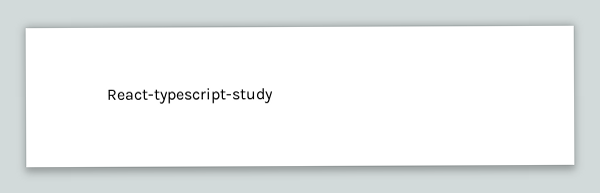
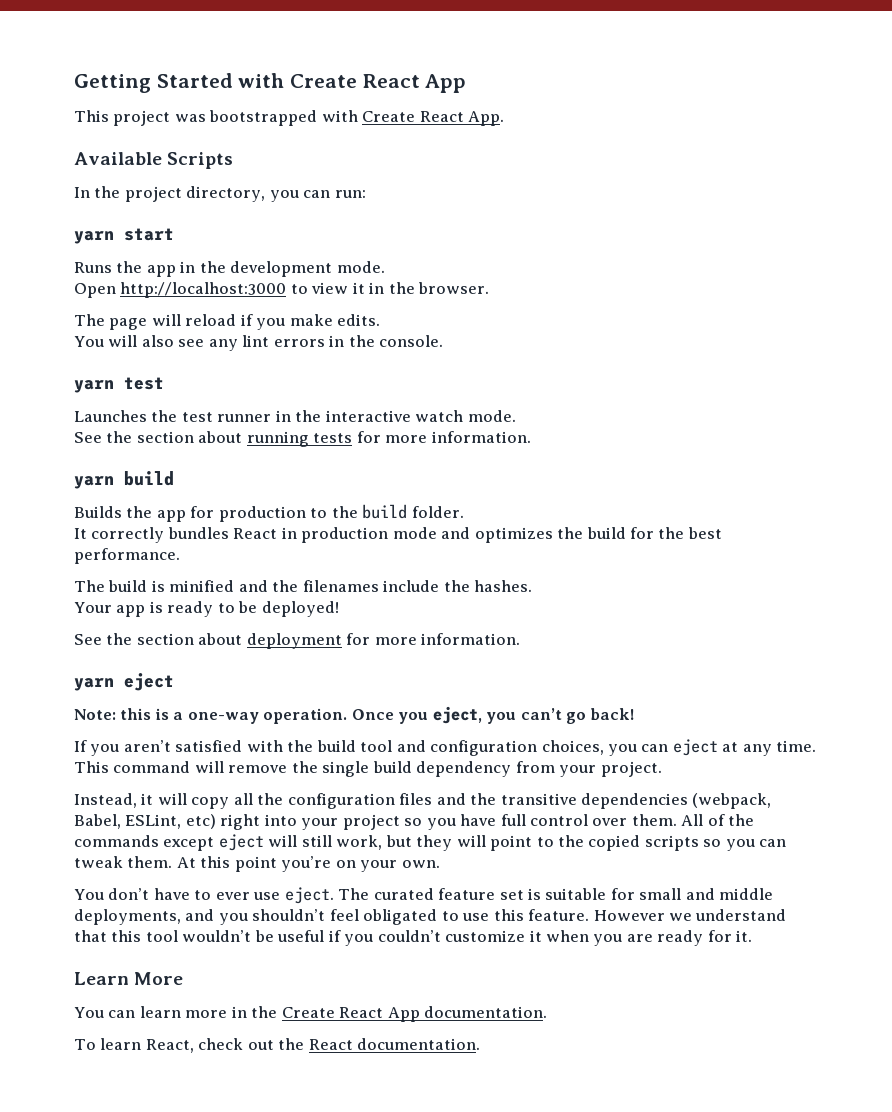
- React-typescript-study
+ Getting Started with Create React App
+ This project was bootstrapped with Create React App.
+ Available Scripts
+ In the project directory, you can run:
+ yarn start
+ Runs the app in the development mode.
+ Open http://localhost:3000 to view it in the browser.
+ The page will reload if you make edits.
+ You will also see any lint errors in the console.
+ yarn test
+ Launches the test runner in the interactive watch mode.
+ See the section about running tests for more information.
+ yarn build
+ Builds the app for production to the build folder.
+ It correctly bundles React in production mode and optimizes the build for the best performance.
+ The build is minified and the filenames include the hashes.
+ Your app is ready to be deployed!
+ See the section about deployment for more information.
+ yarn eject
+ Note: this is a one-way operation. Once you eject, you can’t go back!
+ If you aren’t satisfied with the build tool and configuration choices, you can eject at any time. This command will remove the single build dependency from your project.
+ Instead, it will copy all the configuration files and the transitive dependencies (webpack, Babel, ESLint, etc) right into your project so you have full control over them. All of the commands except eject will still work, but they will point to the copied scripts so you can tweak them. At this point you’re on your own.
+ You don’t have to ever use eject. The curated feature set is suitable for small and middle deployments, and you shouldn’t feel obligated to use this feature. However we understand that this tool wouldn’t be useful if you couldn’t customize it when you are ready for it.
+ Learn More
+ You can learn more in the Create React App documentation.
+ To learn React, check out the React documentation.

